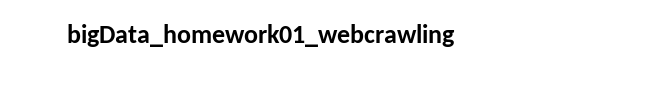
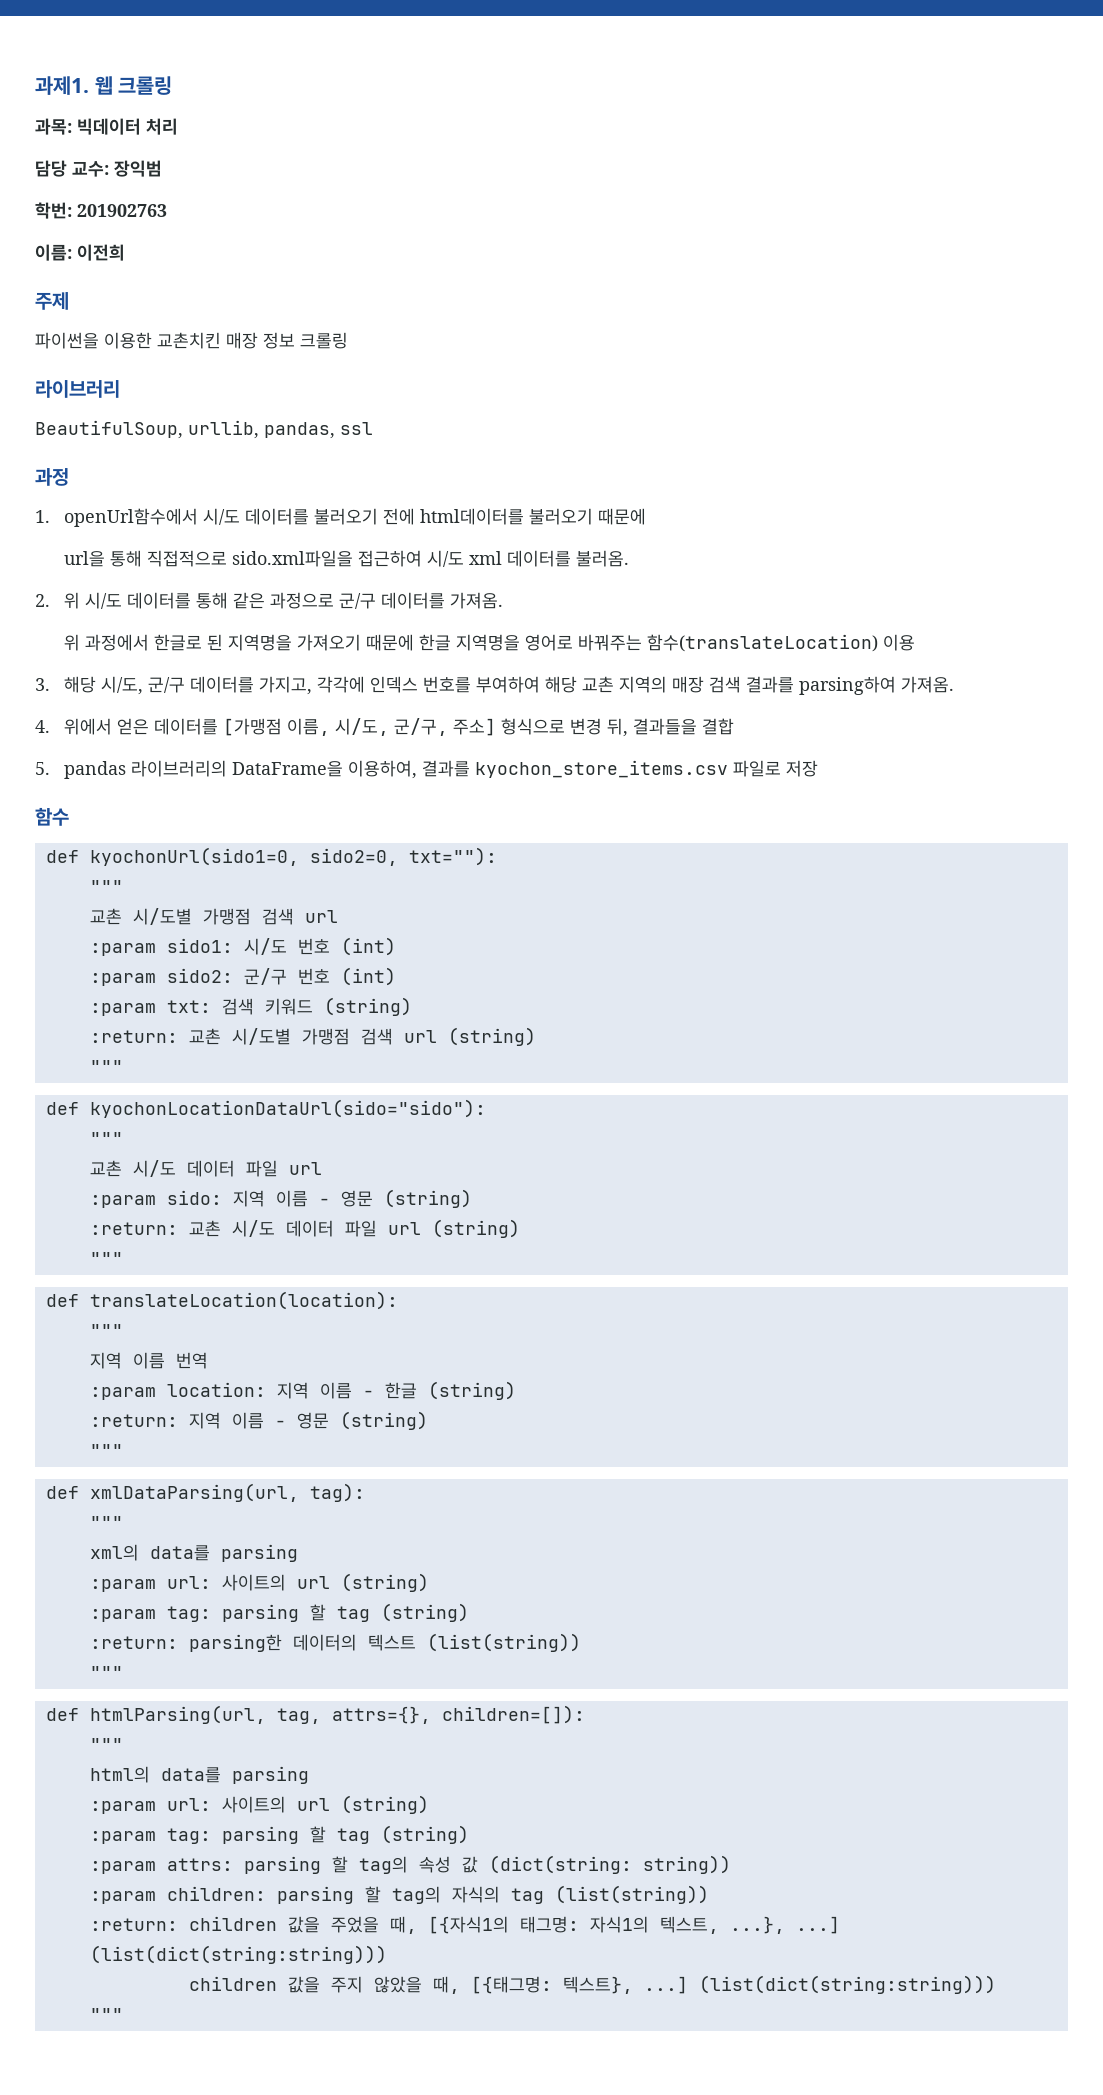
- bigData_homework01_webcrawling
+ 과제1. 웹 크롤링
+ 과목: 빅데이터 처리
+ 담당 교수: 장익범
+ 학번: 201902763
+ 이름: 이전희
+ 주제
+ 파이썬을 이용한 교촌치킨 매장 정보 크롤링
+ 라이브러리
+ BeautifulSoup, urllib, pandas, ssl
+ 과정
+ 1. openUrl함수에서 시/도 데이터를 불러오기 전에 html데이터를 불러오기 때문에
+ url을 통해 직접적으로 sido.xml파일을 접근하여 시/도 xml 데이터를 불러옴.
+ 2. 위 시/도 데이터를 통해 같은 과정으로 군/구 데이터를 가져옴.
+ 위 과정에서 한글로 된 지역명을 가져오기 때문에 한글 지역명을 영어로 바꿔주는 함수(translateLocation) 이용
+ 3. 해당 시/도, 군/구 데이터를 가지고, 각각에 인덱스 번호를 부여하여 해당 교촌 지역의 매장 검색 결과를 parsing하여 가져옴.
+ 4. 위에서 얻은 데이터를 [가맹점 이름, 시/도, 군/구, 주소] 형식으로 변경 뒤, 결과들을 결합
+ 5. pandas 라이브러리의 DataFrame을 이용하여, 결과를 kyochon_store_items.csv 파일로 저장
+ 함수
+ def kyochonUrl(sido1=0, sido2=0, txt=""):
+ """
+ 교촌 시/도별 가맹점 검색 url
+ :param sido1: 시/도 번호 (int)
+ :param sido2: 군/구 번호 (int)
+ :param txt: 검색 키워드 (string)
+ :return: 교촌 시/도별 가맹점 검색 url (string)
+ """
+ def kyochonLocationDataUrl(sido="sido"):
+ """
+ 교촌 시/도 데이터 파일 url
+ :param sido: 지역 이름 - 영문 (string)
+ :return: 교촌 시/도 데이터 파일 url (string)
+ """
+ def translateLocation(location):
+ """
+ 지역 이름 번역
+ :param location: 지역 이름 - 한글 (string)
+ :return: 지역 이름 - 영문 (string)
+ """
+ def xmlDataParsing(url, tag):
+ """
+ xml의 data를 parsing
+ :param url: 사이트의 url (string)
+ :param tag: parsing 할 tag (string)
+ :return: parsing한 데이터의 텍스트 (list(string))
+ """
+ def htmlParsing(url, tag, attrs={}, children=[]):
+ """
+ html의 data를 parsing
+ :param url: 사이트의 url (string)
+ :param tag: parsing 할 tag (string)
+ :param attrs: parsing 할 tag의 속성 값 (dict(string: string))
+ :param children: parsing 할 tag의 자식의 tag (list(string))
+ :return: children 값을 주었을 때, [{자식1의 태그명: 자식1의 텍스트, ...}, ...] (list(dict(string:string)))
+ children 값을 주지 않았을 때, [{태그명: 텍스트}, ...] (list(dict(string:string)))
+ """

